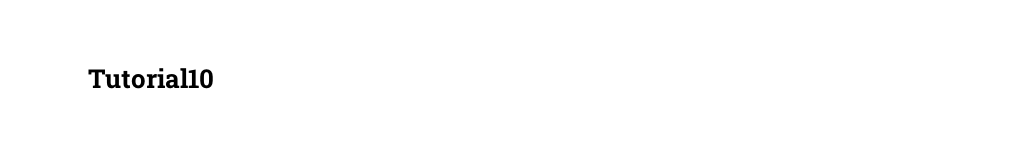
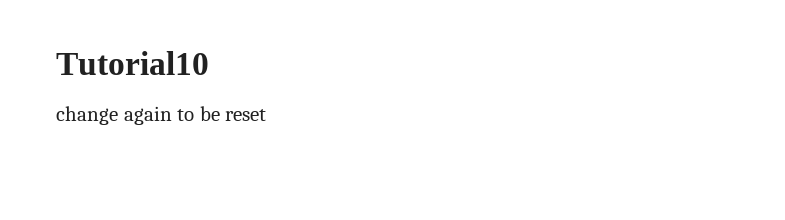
+ change again to be reset

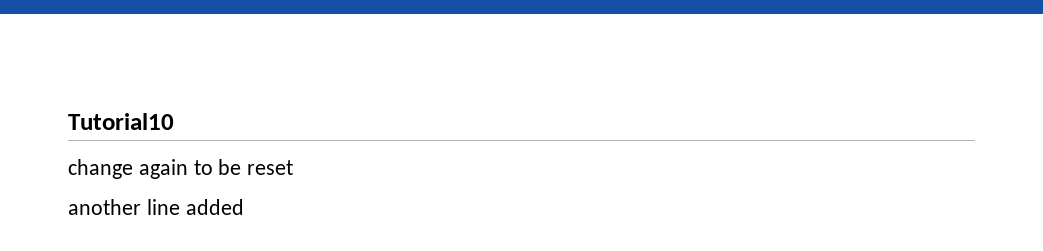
+ another line added

